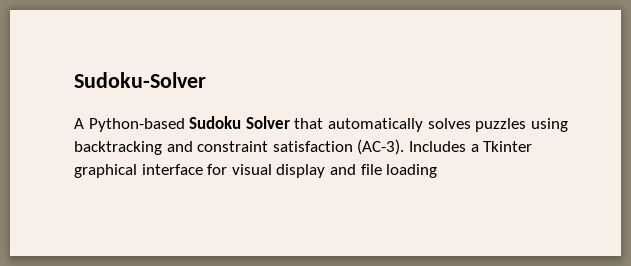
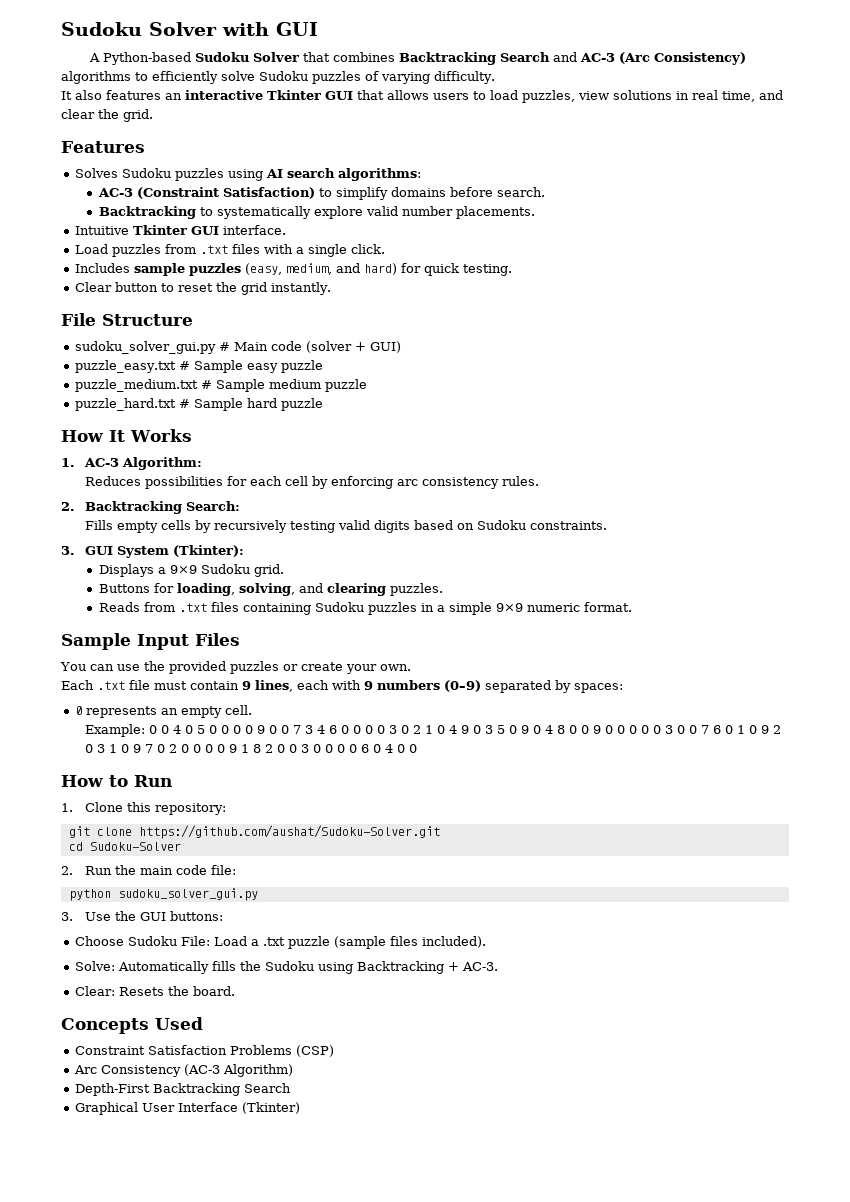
- Sudoku-Solver
+ Sudoku Solver with GUI
- A Python-based Sudoku Solver that automatically solves puzzles using backtracking and constraint satisfaction (AC-3). Includes a Tkinter graphical interface for visual display and file loading
+ A Python-based Sudoku Solver that combines Backtracking Search and AC-3 (Arc Consistency) algorithms to efficiently solve Sudoku puzzles of varying difficulty.
+ It also features an interactive Tkinter GUI that allows users to load puzzles, view solutions in real time, and clear the grid.
+ Features
+ Solves Sudoku puzzles using AI search algorithms:
+ AC-3 (Constraint Satisfaction) to simplify domains before search.
+ Backtracking to systematically explore valid number placements.
+ Intuitive Tkinter GUI interface.
+ Load puzzles from .txt files with a single click.
+ Includes sample puzzles (easy, medium, and hard) for quick testing.
+ Clear button to reset the grid instantly.
+ File Structure
+ sudoku_solver_gui.py # Main code (solver + GUI)
+ puzzle_easy.txt # Sample easy puzzle
+ puzzle_medium.txt # Sample medium puzzle
+ puzzle_hard.txt # Sample hard puzzle
+ How It Works
+ 1. AC-3 Algorithm:
+ Reduces possibilities for each cell by enforcing arc consistency rules.
+ 2. Backtracking Search:
+ Fills empty cells by recursively testing valid digits based on Sudoku constraints.
+ 3. GUI System (Tkinter):
+ Displays a 9×9 Sudoku grid.
+ Buttons for loading, solving, and clearing puzzles.
+ Reads from .txt files containing Sudoku puzzles in a simple 9×9 numeric format.
+ Sample Input Files
+ You can use the provided puzzles or create your own.
+ Each .txt file must contain 9 lines, each with 9 numbers (0–9) separated by spaces:
+ 0 represents an empty cell.
+ Example: 0 0 4 0 5 0 0 0 0 9 0 0 7 3 4 6 0 0 0 0 3 0 2 1 0 4 9 0 3 5 0 9 0 4 8 0 0 9 0 0 0 0 0 3 0 0 7 6 0 1 0 9 2 0 3 1 0 9 7 0 2 0 0 0 0 9 1 8 2 0 0 3 0 0 0 0 6 0 4 0 0
+ How to Run
+ 1. Clone this repository:
+ git clone https://github.com/aushat/Sudoku-Solver.git
+ cd Sudoku-Solver
+ 2. Run the main code file:
+ python sudoku_solver_gui.py
+ 3. Use the GUI buttons:
+ Choose Sudoku File: Load a .txt puzzle (sample files included).
+ Solve: Automatically fills the Sudoku using Backtracking + AC-3.
+ Clear: Resets the board.
+ Concepts Used
+ Constraint Satisfaction Problems (CSP)
+ Arc Consistency (AC-3 Algorithm)
+ Depth-First Backtracking Search
+ Graphical User Interface (Tkinter)

